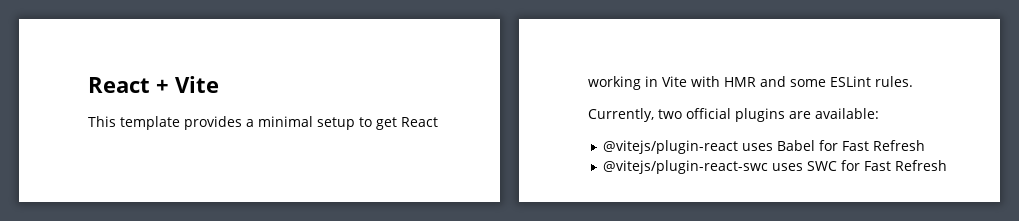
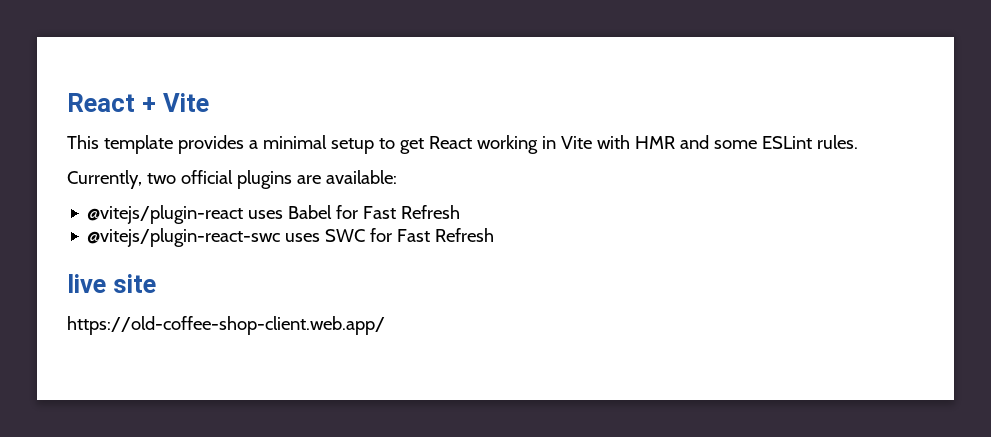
+ live site
+ https://old-coffee-shop-client.web.app/

